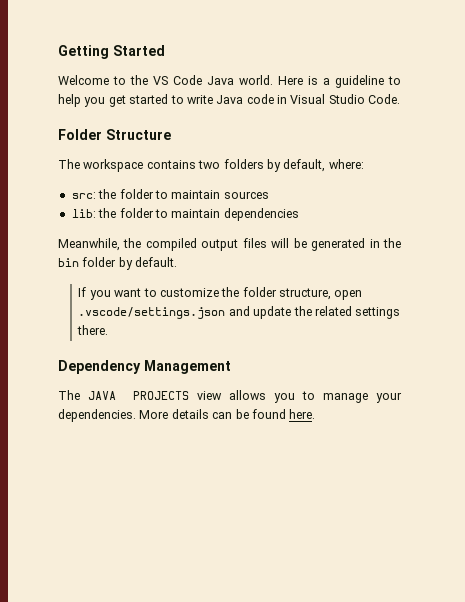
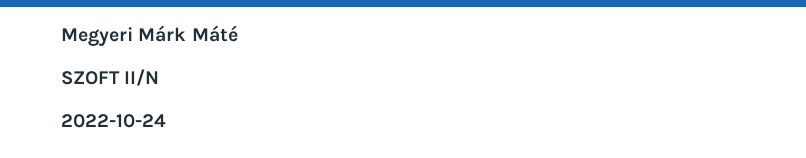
- Getting Started
- Welcome to the VS Code Java world. Here is a guideline to help you get started to write Java code in Visual Studio Code.
- Folder Structure
- The workspace contains two folders by default, where:
- src: the folder to maintain sources
- lib: the folder to maintain dependencies
- Meanwhile, the compiled output files will be generated in the bin folder by default.
- If you want to customize the folder structure, open .vscode/settings.json and update the related settings there.
- Dependency Management
- The JAVA PROJECTS view allows you to manage your dependencies. More details can be found here.
+ Megyeri Márk Máté
+ SZOFT II/N
+ 2022-10-24

